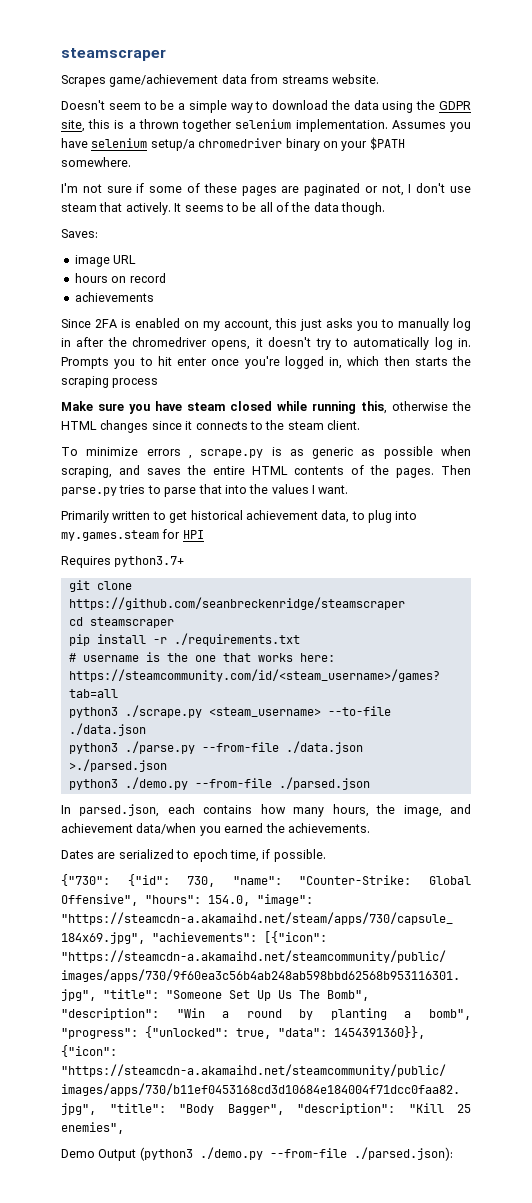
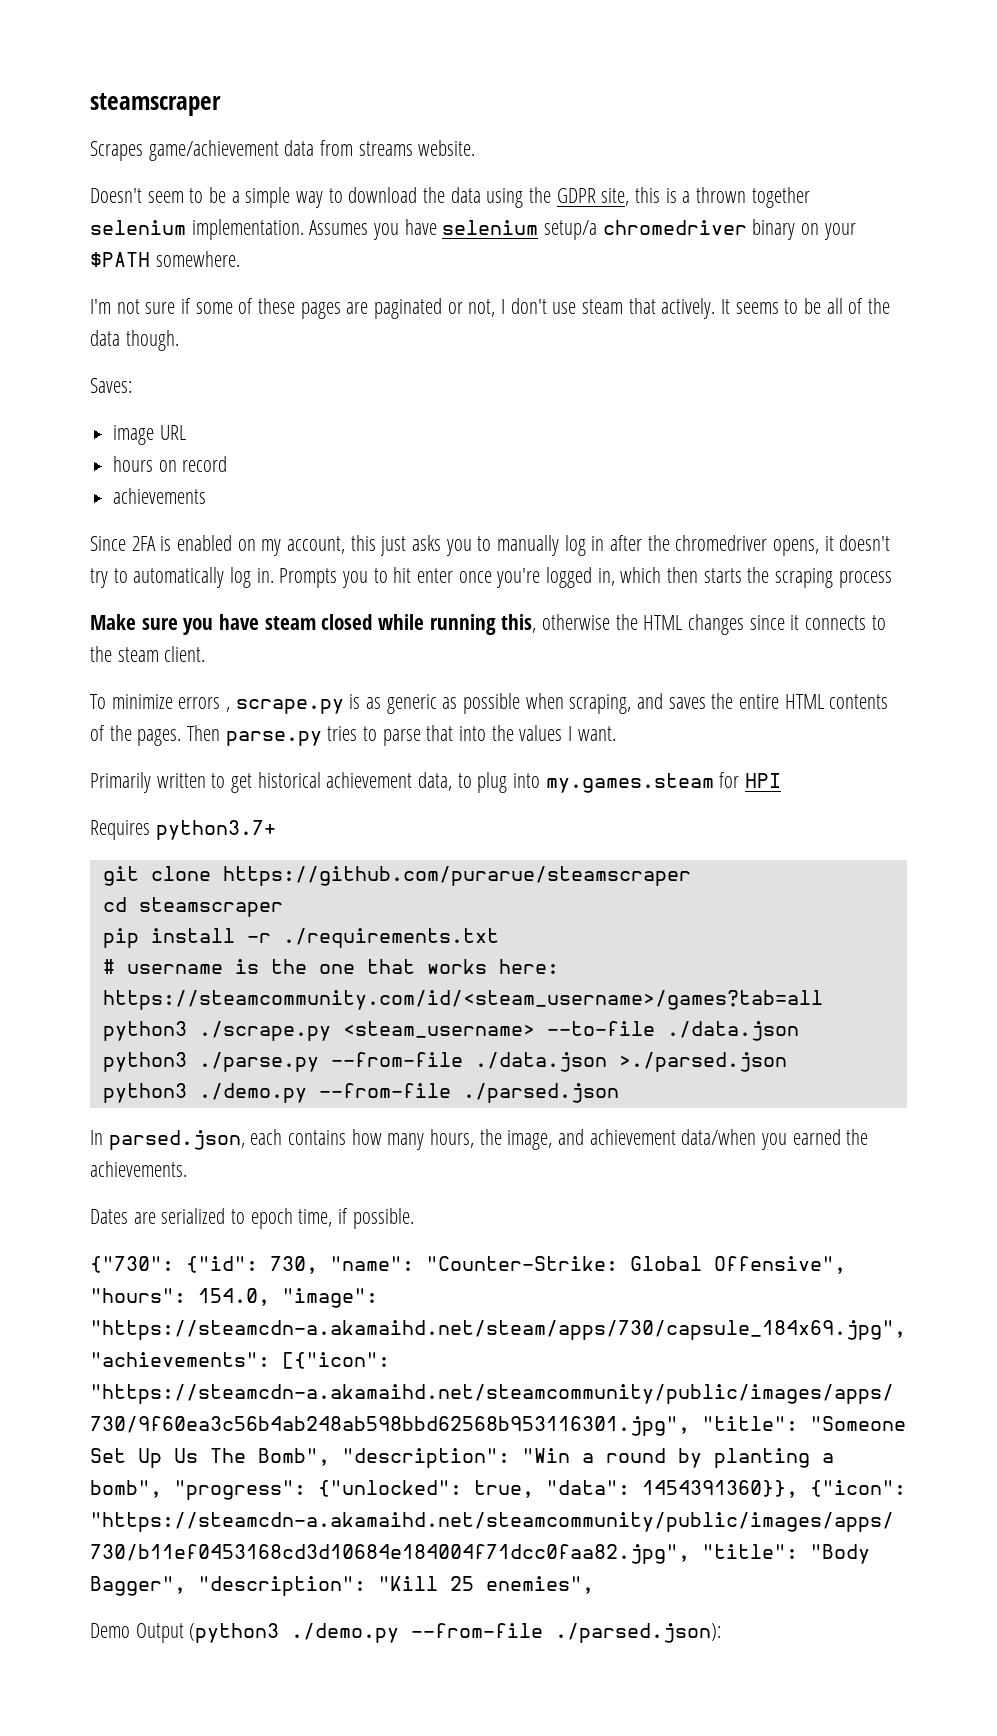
- git clone https://github.com/seanbreckenridge/steamscraper
+ git clone https://github.com/purarue/steamscraper

